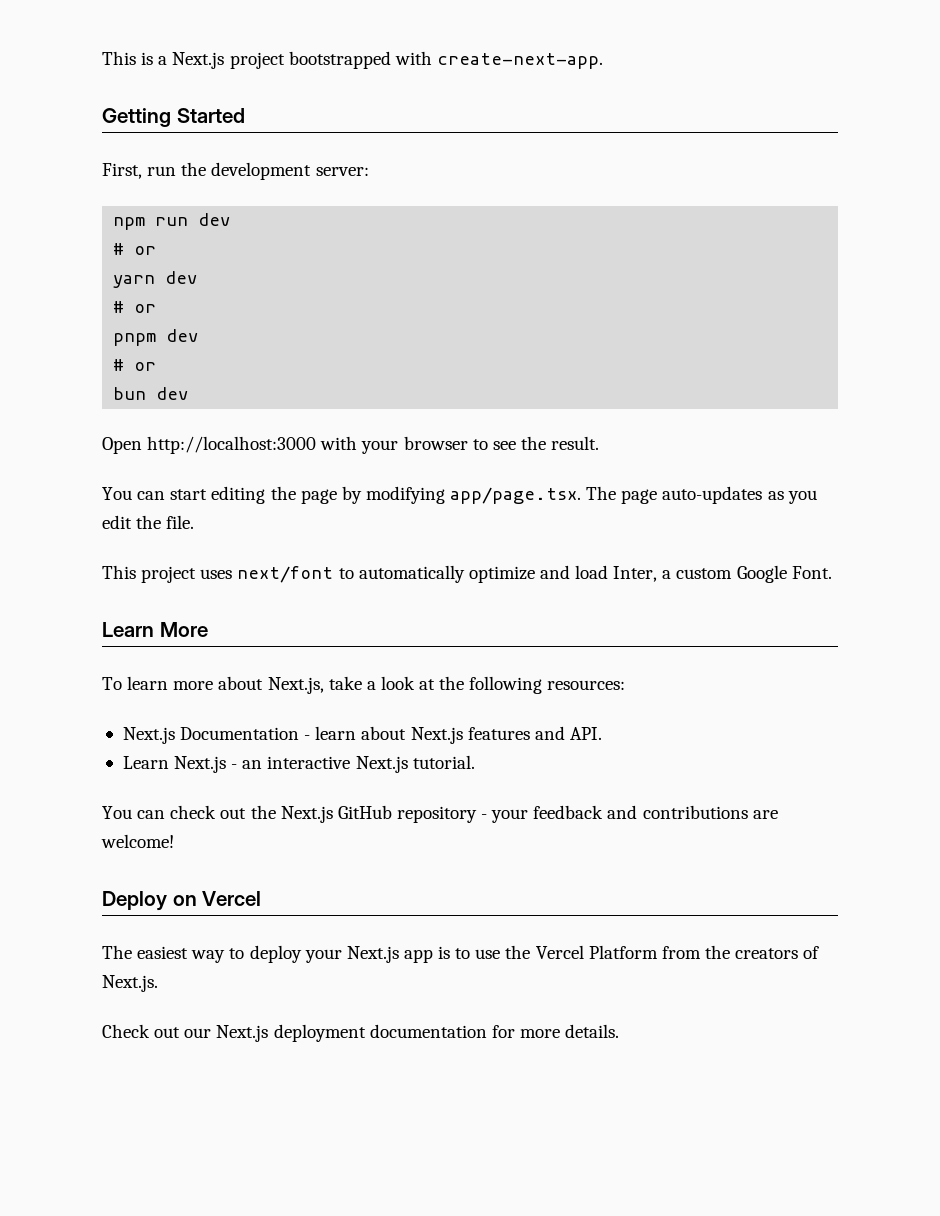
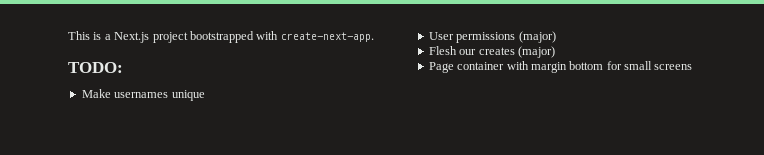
- Getting Started
- First, run the development server:
- npm run dev
- # or
- yarn dev
- # or
- pnpm dev
- # or
- bun dev
- Open http://localhost:3000 with your browser to see the result.
- You can start editing the page by modifying app/page.tsx. The page auto-updates as you edit the file.
- This project uses next/font to automatically optimize and load Inter, a custom Google Font.
- Learn More
- To learn more about Next.js, take a look at the following resources:
- Next.js Documentation - learn about Next.js features and API.
- Learn Next.js - an interactive Next.js tutorial.
- You can check out the Next.js GitHub repository - your feedback and contributions are welcome!
- Deploy on Vercel
- The easiest way to deploy your Next.js app is to use the Vercel Platform from the creators of Next.js.
- Check out our Next.js deployment documentation for more details.
+ TODO:
+ Make usernames unique
+ User permissions (major)
+ Flesh our creates (major)
+ Page container with margin bottom for small screens

